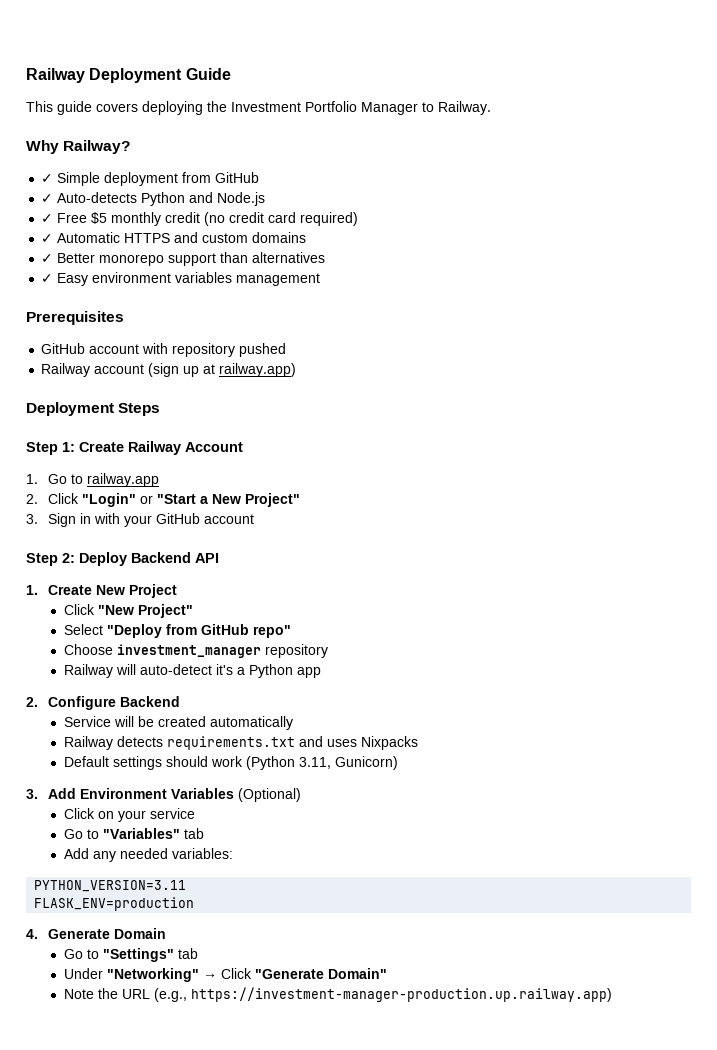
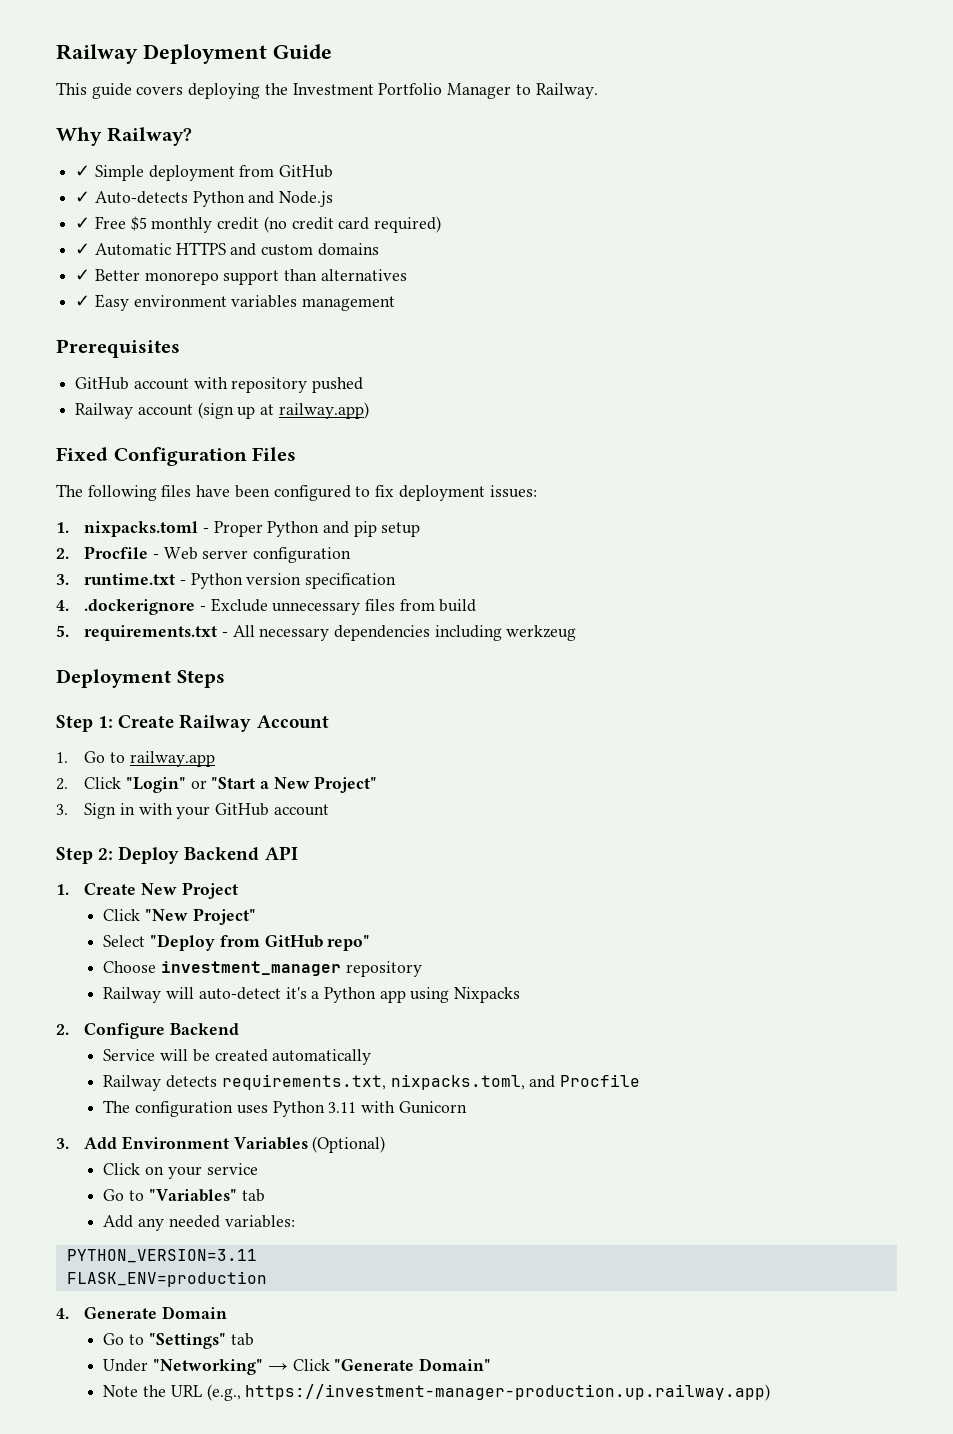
+ Fixed Configuration Files
+ The following files have been configured to fix deployment issues:
+ 1. nixpacks.toml - Proper Python and pip setup
+ 2. Procfile - Web server configuration
+ 3. runtime.txt - Python version specification
+ 4. .dockerignore - Exclude unnecessary files from build
+ 5. requirements.txt - All necessary dependencies including werkzeug
- Railway will auto-detect it's a Python app
+ Railway will auto-detect it's a Python app using Nixpacks
- Railway detects requirements.txt and uses Nixpacks
- Default settings should work (Python 3.11, Gunicorn)
+ Railway detects requirements.txt, nixpacks.toml, and Procfile
+ The configuration uses Python 3.11 with Gunicorn

